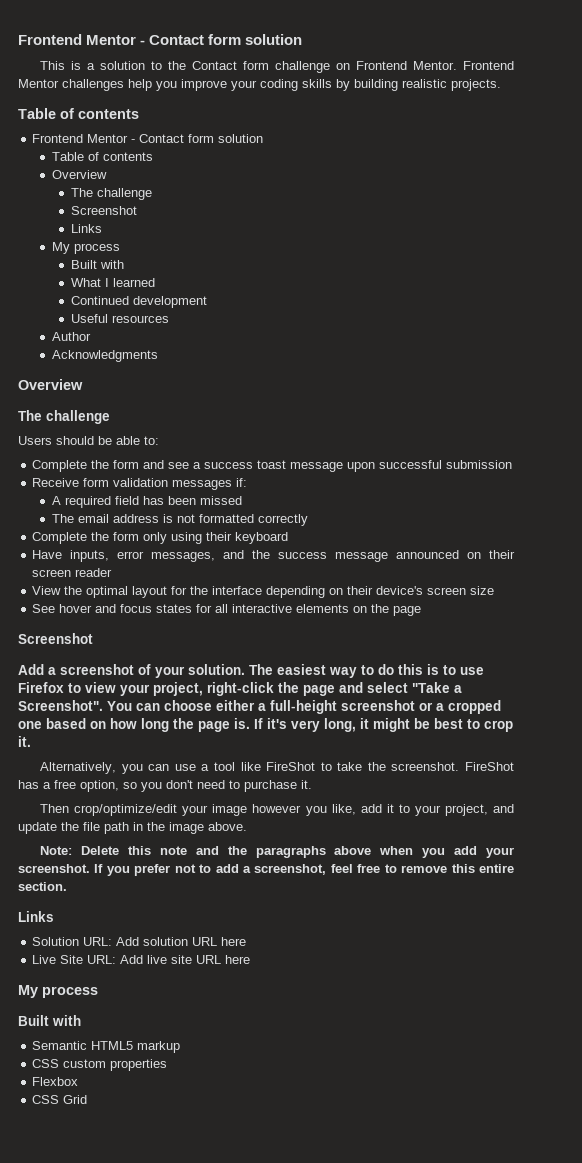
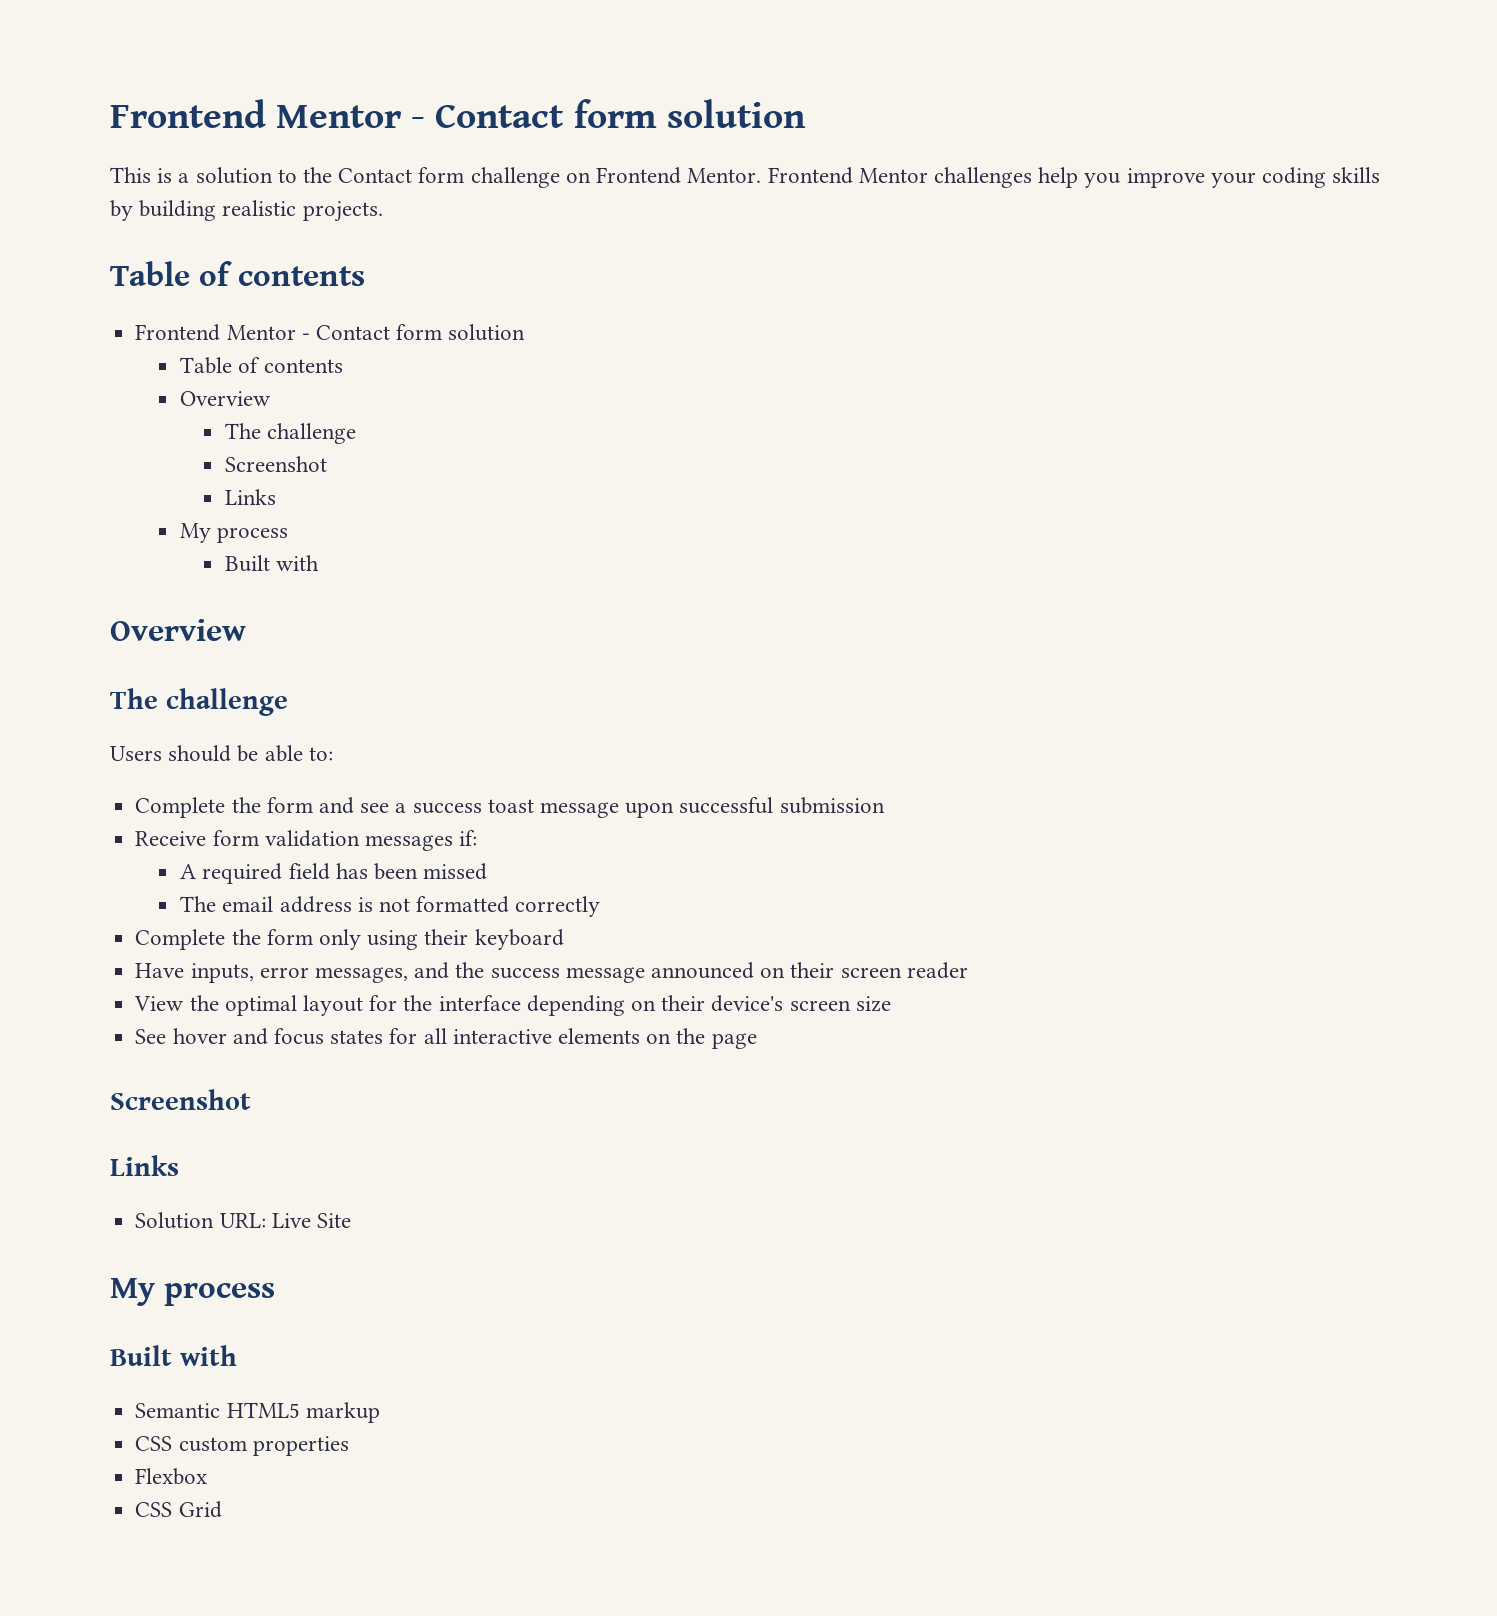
- What I learned
- Continued development
- Useful resources
- Author
- Acknowledgments
  See hover and focus states for all interactive elements on the page
  Screenshot
- Add a screenshot of your solution. The easiest way to do this is to use Firefox to view your project, right-click the page and select "Take a Screenshot". You can choose either a full-height screenshot or a cropped one based on how long the page is. If it's very long, it might be best to crop it.
- Alternatively, you can use a tool like FireShot to take the screenshot. FireShot has a free option, so you don't need to purchase it.
- Then crop/optimize/edit your image however you like, add it to your project, and update the file path in the image above.
- Note: Delete this note and the paragraphs above when you add your screenshot. If you prefer not to add a screenshot, feel free to remove this entire section.
  Links
- Solution URL: Add solution URL here
- Live Site URL: Add live site URL here
+ Solution URL: Live Site

